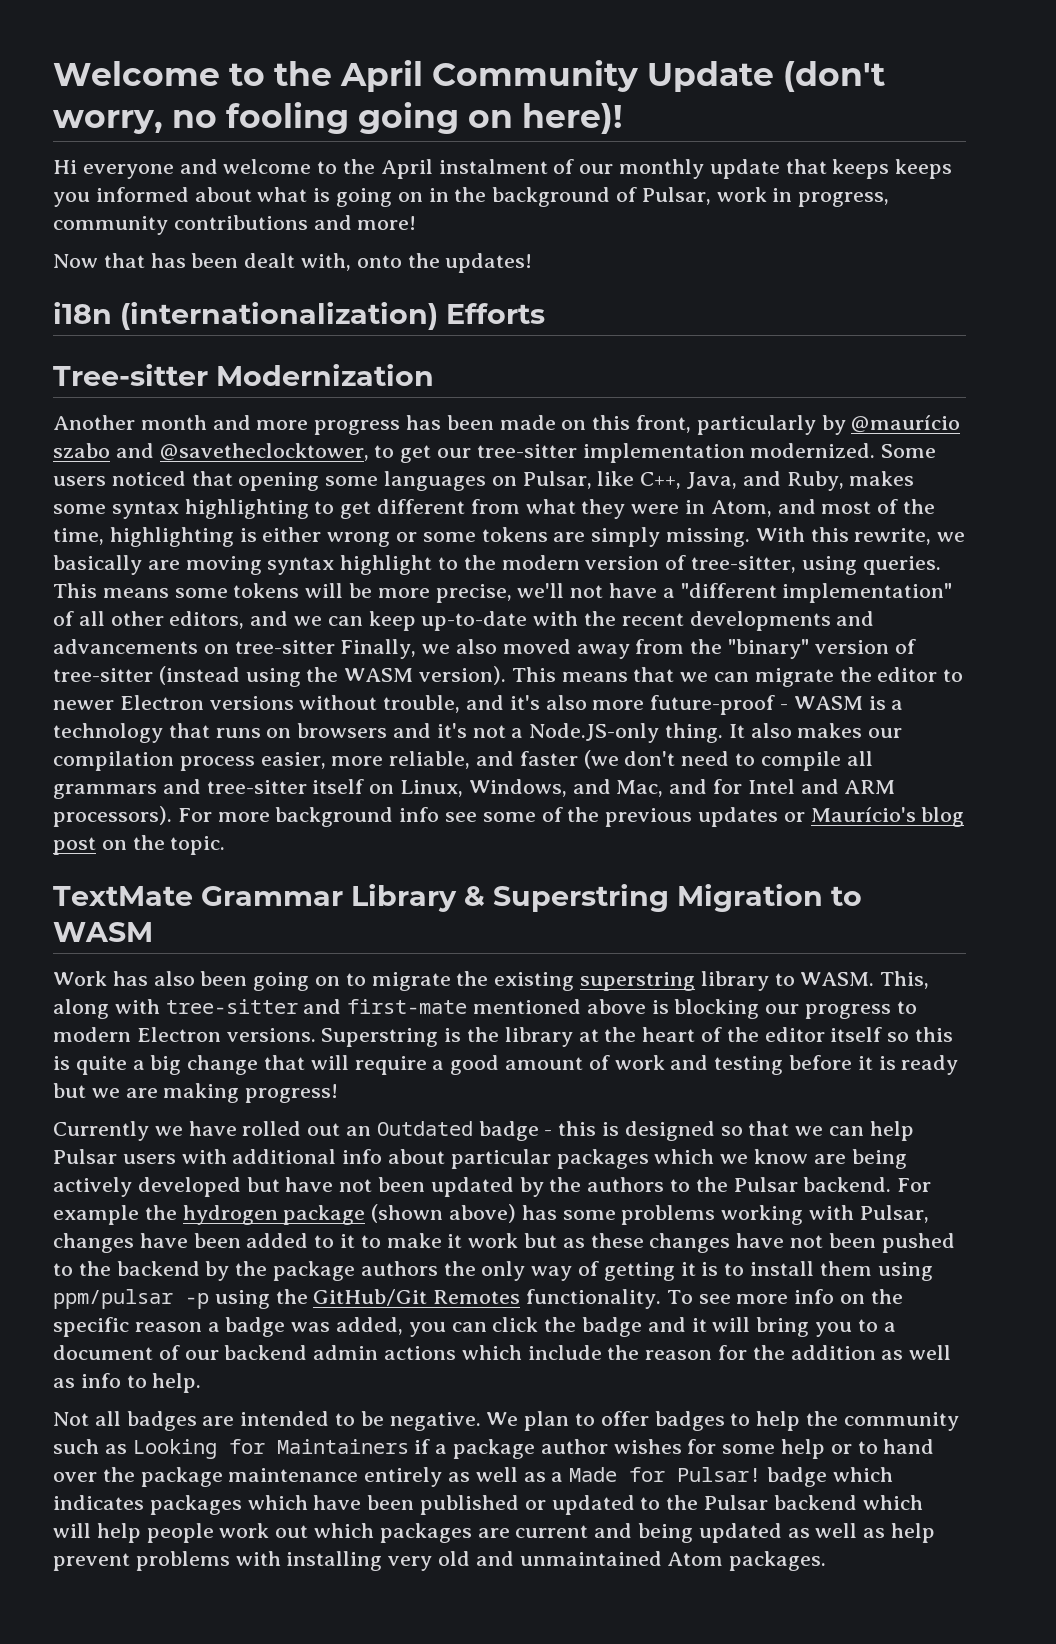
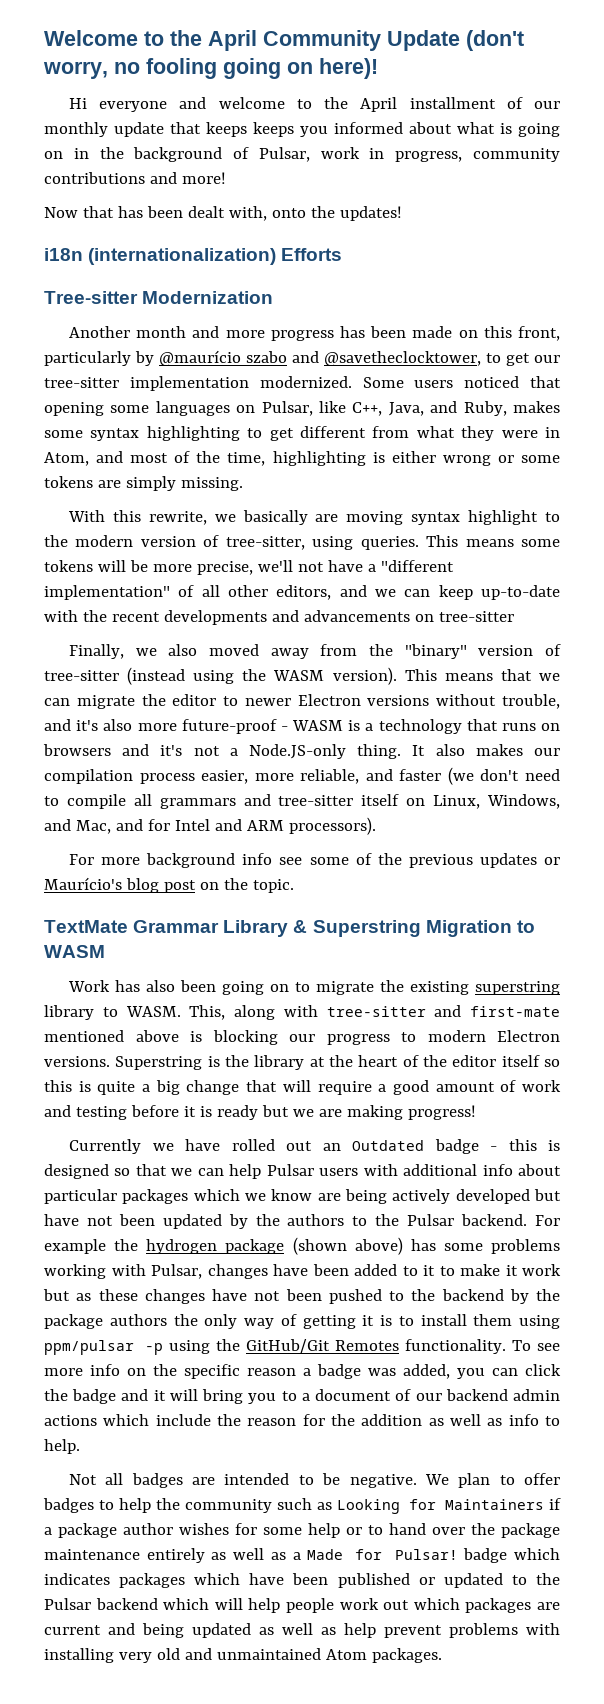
- Hi everyone and welcome to the April instalment of our monthly update that keeps keeps you informed about what is going on in the background of Pulsar, work in progress, community contributions and more!
+ Hi everyone and welcome to the April installment of our monthly update that keeps keeps you informed about what is going on in the background of Pulsar, work in progress, community contributions and more!
- Some users noticed that opening some languages on Pulsar, like C++, Java, and Ruby, makes some syntax highlighting to get different from what they were in Atom, and most of the time, highlighting is either wrong or some tokens are simply missing. With this rewrite, we basically are moving syntax highlight to the modern version of tree-sitter, using queries.
+ Some users noticed that opening some languages on Pulsar, like C++, Java, and Ruby, makes some syntax highlighting to get different from what they were in Atom, and most of the time, highlighting is either wrong or some tokens are simply missing.
+ With this rewrite, we basically are moving syntax highlight to the modern version of tree-sitter, using queries.
- This means some tokens will be more precise, we'll not have a "different implementation" of all other editors, and we can keep up-to-date with the recent developments and advancements on tree-sitter Finally, we also moved away from the "binary" version of tree-sitter (instead using the WASM version).
+ This means some tokens will be more precise, we'll not have a "different implementation" of all other editors, and we can keep up-to-date with the recent developments and advancements on tree-sitter
+ Finally, we also moved away from the "binary" version of tree-sitter (instead using the WASM version).
- It also makes our compilation process easier, more reliable, and faster (we don't need to compile all grammars and tree-sitter itself on Linux, Windows, and Mac, and for Intel and ARM processors). For more background info see some of the previous updates or Maurício's blog post on the topic.
+ It also makes our compilation process easier, more reliable, and faster (we don't need to compile all grammars and tree-sitter itself on Linux, Windows, and Mac, and for Intel and ARM processors).
+ For more background info see some of the previous updates or Maurício's blog post on the topic.

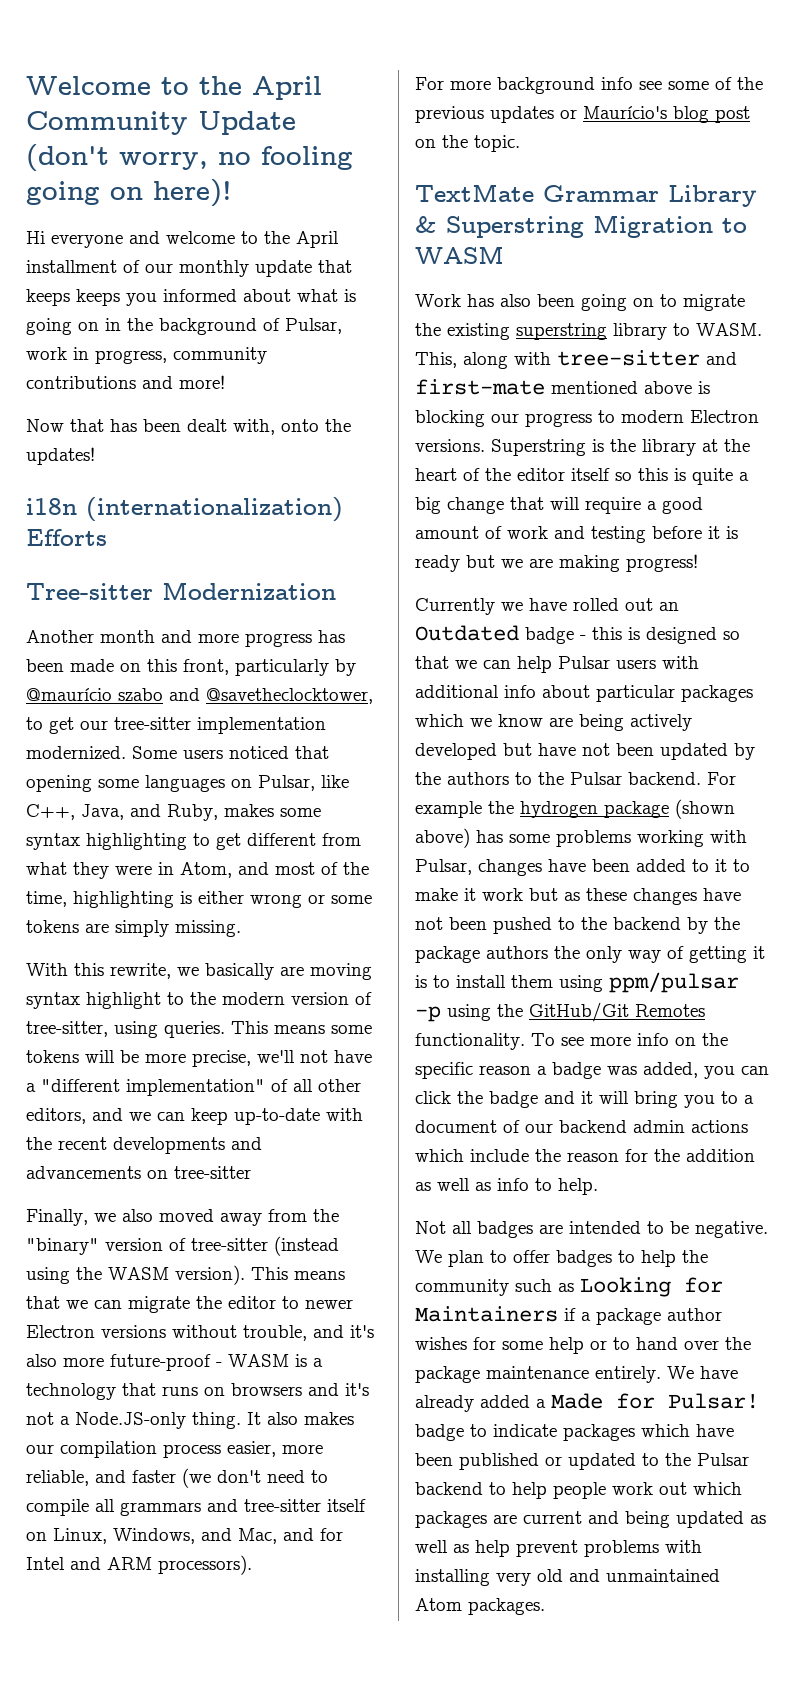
- We plan to offer badges to help the community such as Looking for Maintainers if a package author wishes for some help or to hand over the package maintenance entirely as well as a Made for Pulsar! badge which indicates packages which have been published or updated to the Pulsar backend which will help people work out which packages are current and being updated as well as help prevent problems with installing very old and unmaintained Atom packages.
+ We plan to offer badges to help the community such as Looking for Maintainers if a package author wishes for some help or to hand over the package maintenance entirely. We have already added a Made for Pulsar! badge to indicate packages which have been published or updated to the Pulsar backend to help people work out which packages are current and being updated as well as help prevent problems with installing very old and unmaintained Atom packages.

